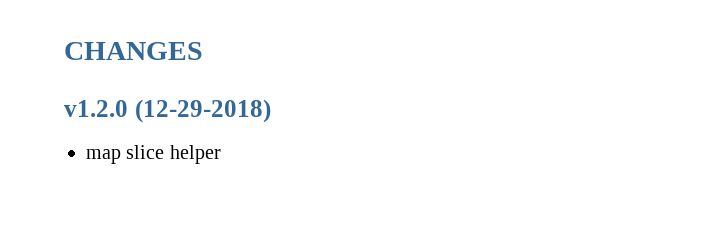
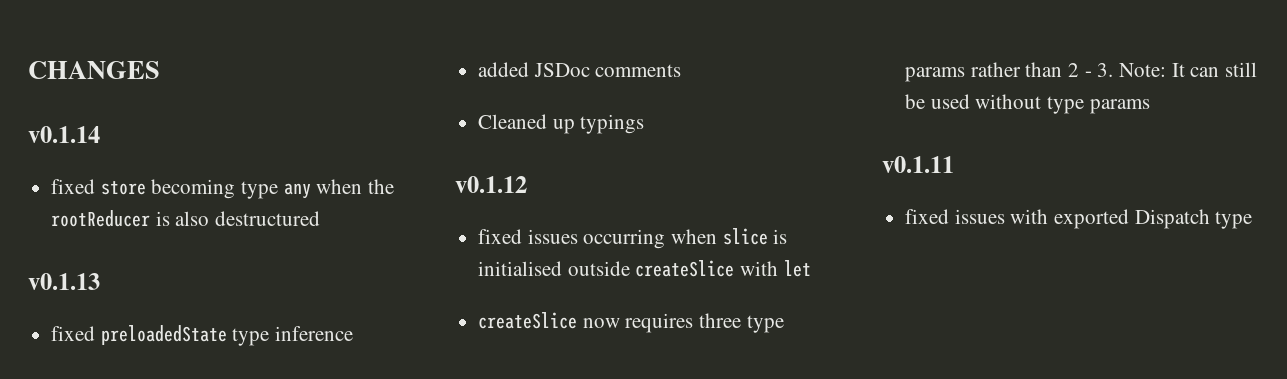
- v1.2.0 (12-29-2018)
- map slice helper
+ v0.1.14
+ fixed store becoming type any when the rootReducer is also destructured
+ v0.1.13
+ fixed preloadedState type inference
+ added JSDoc comments
+ Cleaned up typings
+ v0.1.12
+ fixed issues occurring when slice is initialised outside createSlice with let
+ createSlice now requires three type params rather than 2 - 3. Note: It can still be used without type params
+ v0.1.11
+ fixed issues with exported Dispatch type

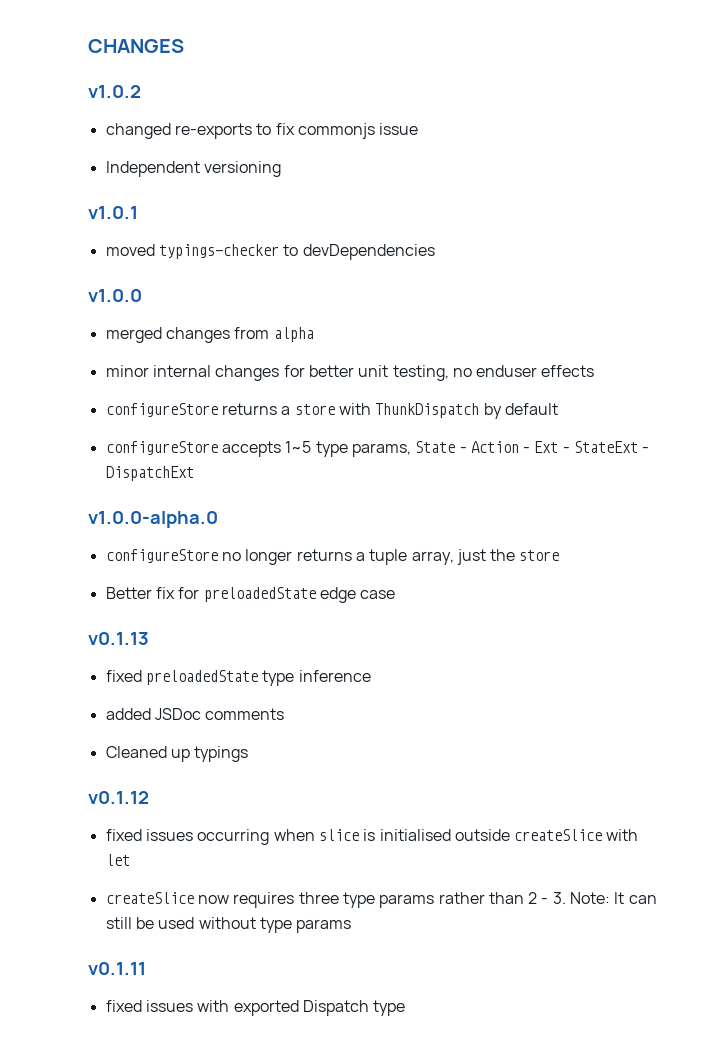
- v0.1.14
- fixed store becoming type any when the rootReducer is also destructured
+ v1.0.2
+ changed re-exports to fix commonjs issue
+ Independent versioning
+ v1.0.1
+ moved typings-checker to devDependencies
+ v1.0.0
+ merged changes from alpha
+ minor internal changes for better unit testing, no enduser effects
+ configureStore returns a store with ThunkDispatch by default
+ configureStore accepts 1~5 type params, State - Action - Ext - StateExt - DispatchExt
+ v1.0.0-alpha.0
+ configureStore no longer returns a tuple array, just the store
+ Better fix for preloadedState edge case

